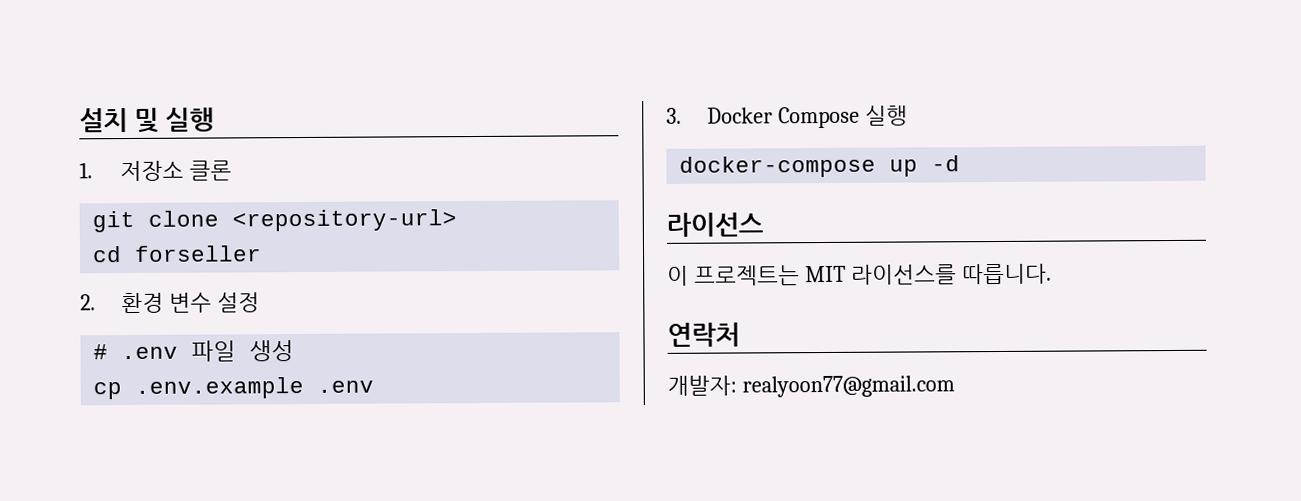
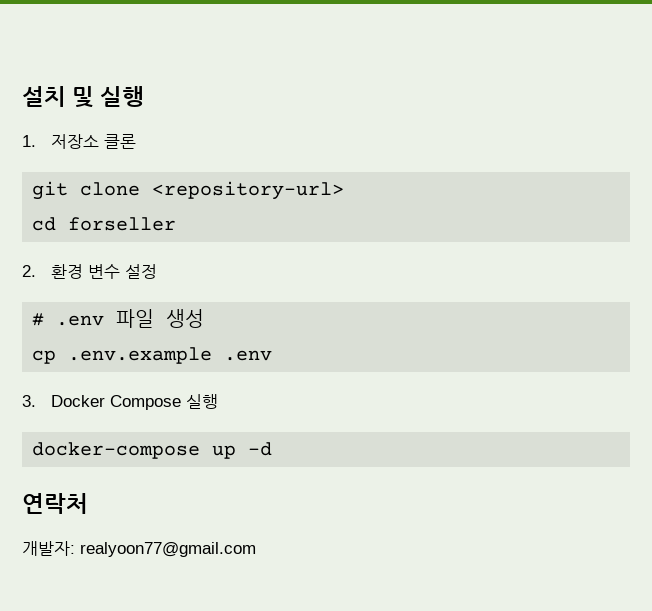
- 라이선스
- 이 프로젝트는 MIT 라이선스를 따릅니다.

